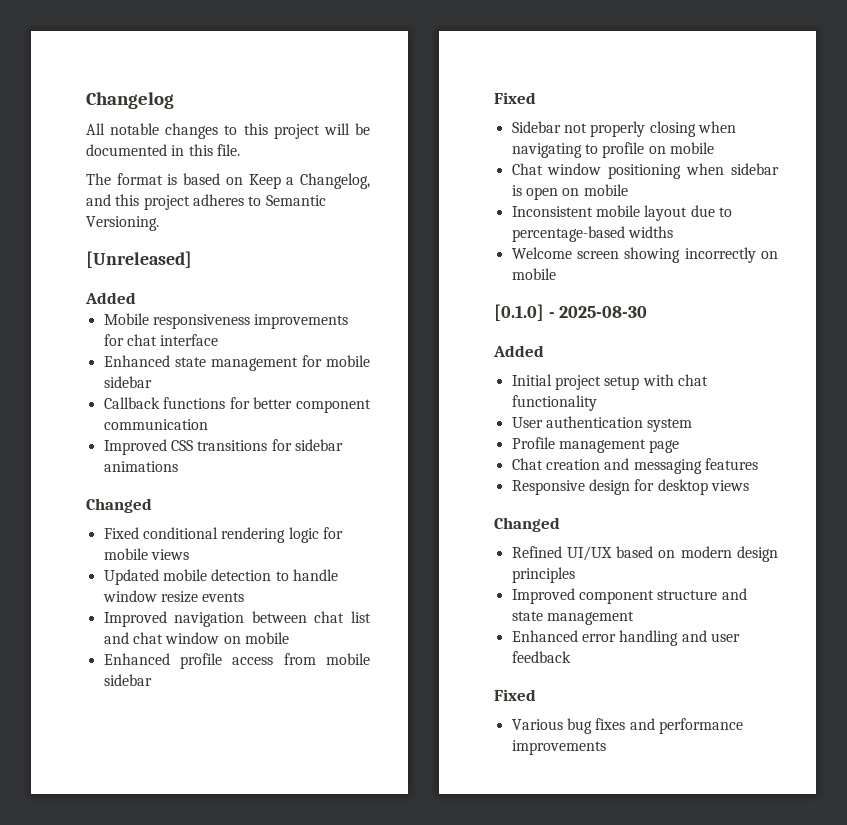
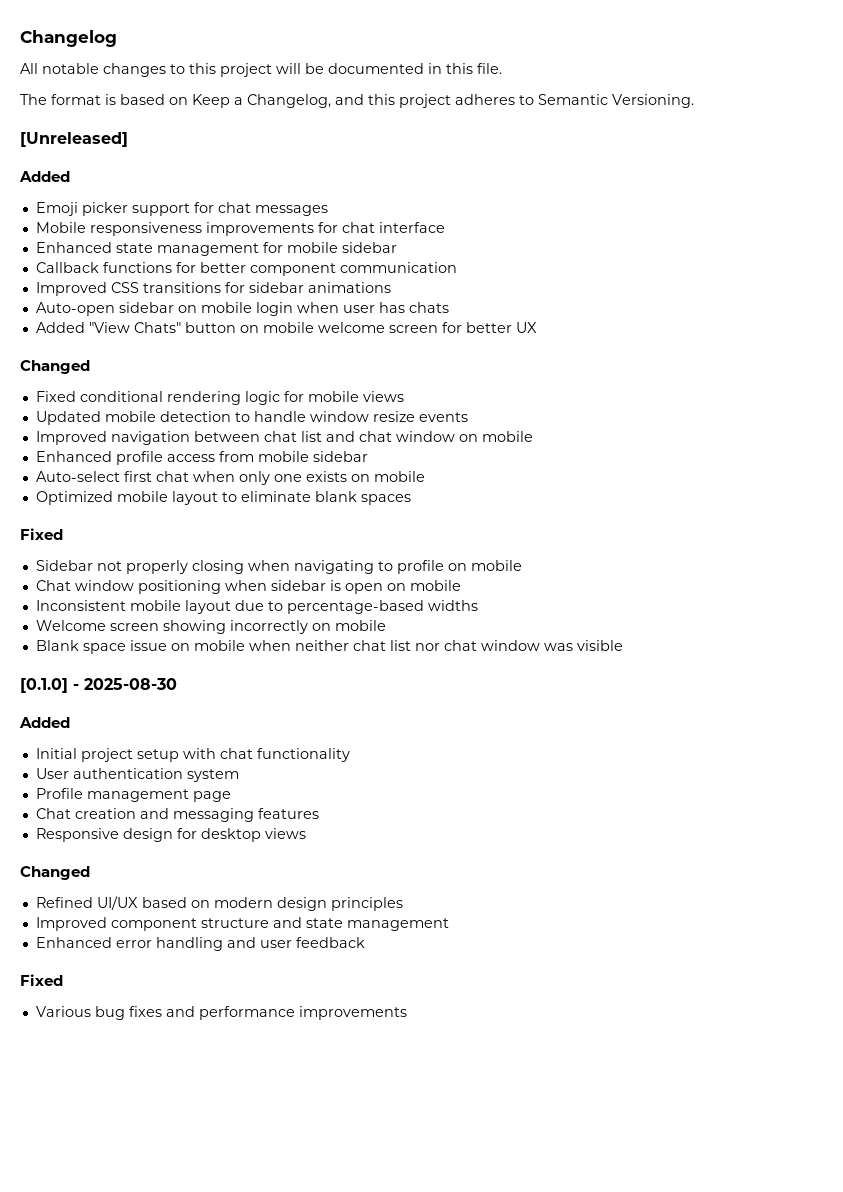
+ Emoji picker support for chat messages
+ Auto-open sidebar on mobile login when user has chats
+ Added "View Chats" button on mobile welcome screen for better UX
+ Auto-select first chat when only one exists on mobile
+ Optimized mobile layout to eliminate blank spaces
+ Blank space issue on mobile when neither chat list nor chat window was visible

